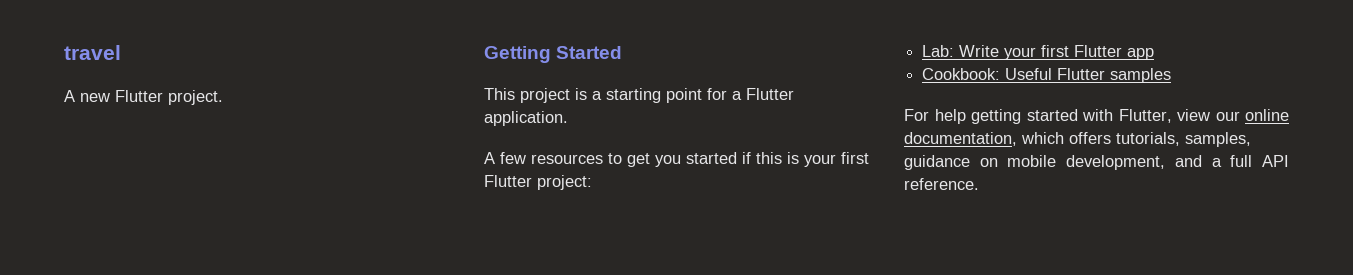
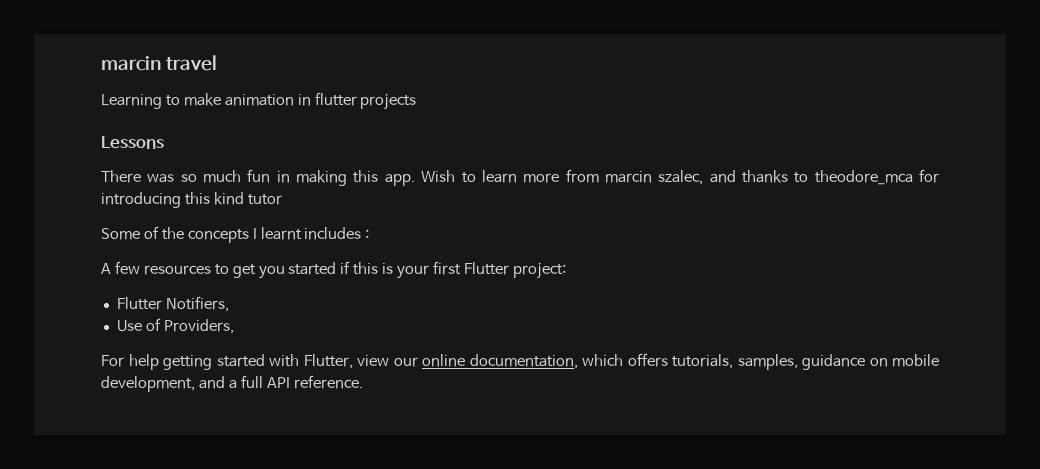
- travel
+ marcin travel
- A new Flutter project.
- Getting Started
- This project is a starting point for a Flutter application.
+ Learning to make animation in flutter projects
+ Lessons
+ There was so much fun in making this app. Wish to learn more from marcin szalec, and thanks to theodore_mca for introducing this kind tutor
+ Some of the concepts I learnt includes :
- Lab: Write your first Flutter app
- Cookbook: Useful Flutter samples
+ Flutter Notifiers,
+ Use of Providers,

